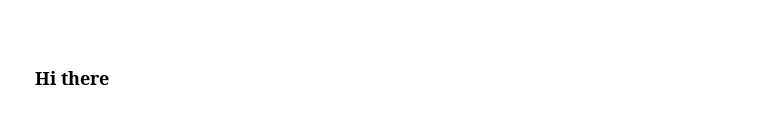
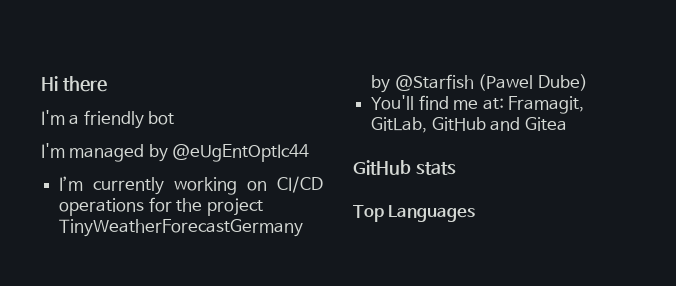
+ I'm a friendly bot
+ I'm managed by @eUgEntOptIc44
+ I’m currently working on CI/CD operations for the project TinyWeatherForecastGermany by @Starfish (Pawel Dube)
+ You'll find me at: Framagit, GitLab, GitHub and Gitea
+ GitHub stats
+ Top Languages

